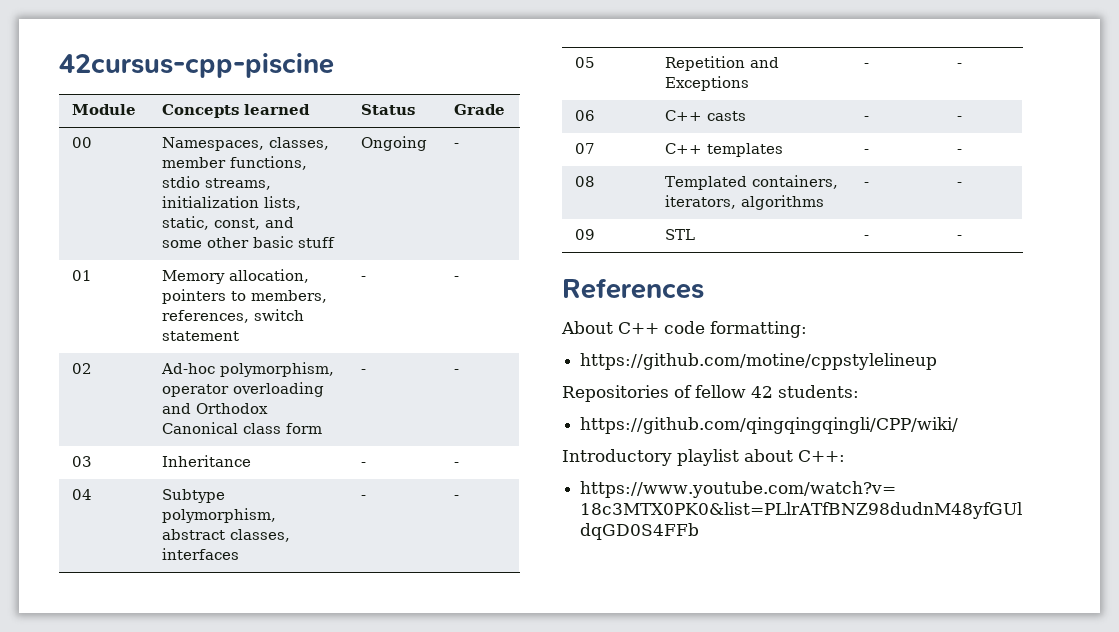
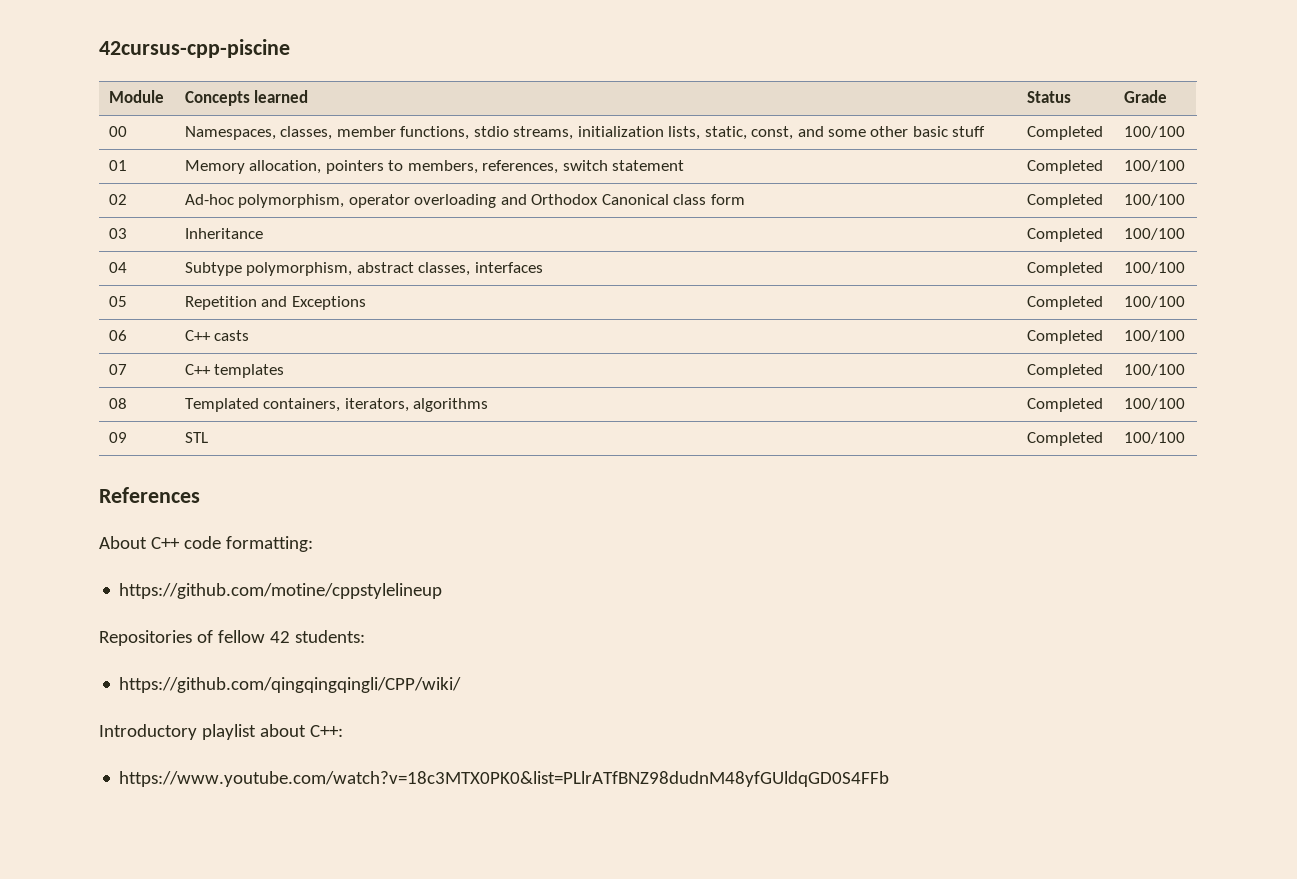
- 00 | Namespaces, classes, member functions, stdio streams, initialization lists, static, const, and some other basic stuff | Ongoing | -
+ 00 | Namespaces, classes, member functions, stdio streams, initialization lists, static, const, and some other basic stuff | Completed | 100/100
- 01 | Memory allocation, pointers to members, references, switch statement | - | -
+ 01 | Memory allocation, pointers to members, references, switch statement | Completed | 100/100
- 02 | Ad-hoc polymorphism, operator overloading and Orthodox Canonical class form | - | -
+ 02 | Ad-hoc polymorphism, operator overloading and Orthodox Canonical class form | Completed | 100/100
- 03 | Inheritance | - | -
+ 03 | Inheritance | Completed | 100/100
- 04 | Subtype polymorphism, abstract classes, interfaces | - | -
+ 04 | Subtype polymorphism, abstract classes, interfaces | Completed | 100/100
- 05 | Repetition and Exceptions | - | -
+ 05 | Repetition and Exceptions | Completed | 100/100
- 06 | C++ casts | - | -
+ 06 | C++ casts | Completed | 100/100
- 07 | C++ templates | - | -
+ 07 | C++ templates | Completed | 100/100
- 08 | Templated containers, iterators, algorithms | - | -
+ 08 | Templated containers, iterators, algorithms | Completed | 100/100
- 09 | STL | - | -
+ 09 | STL | Completed | 100/100

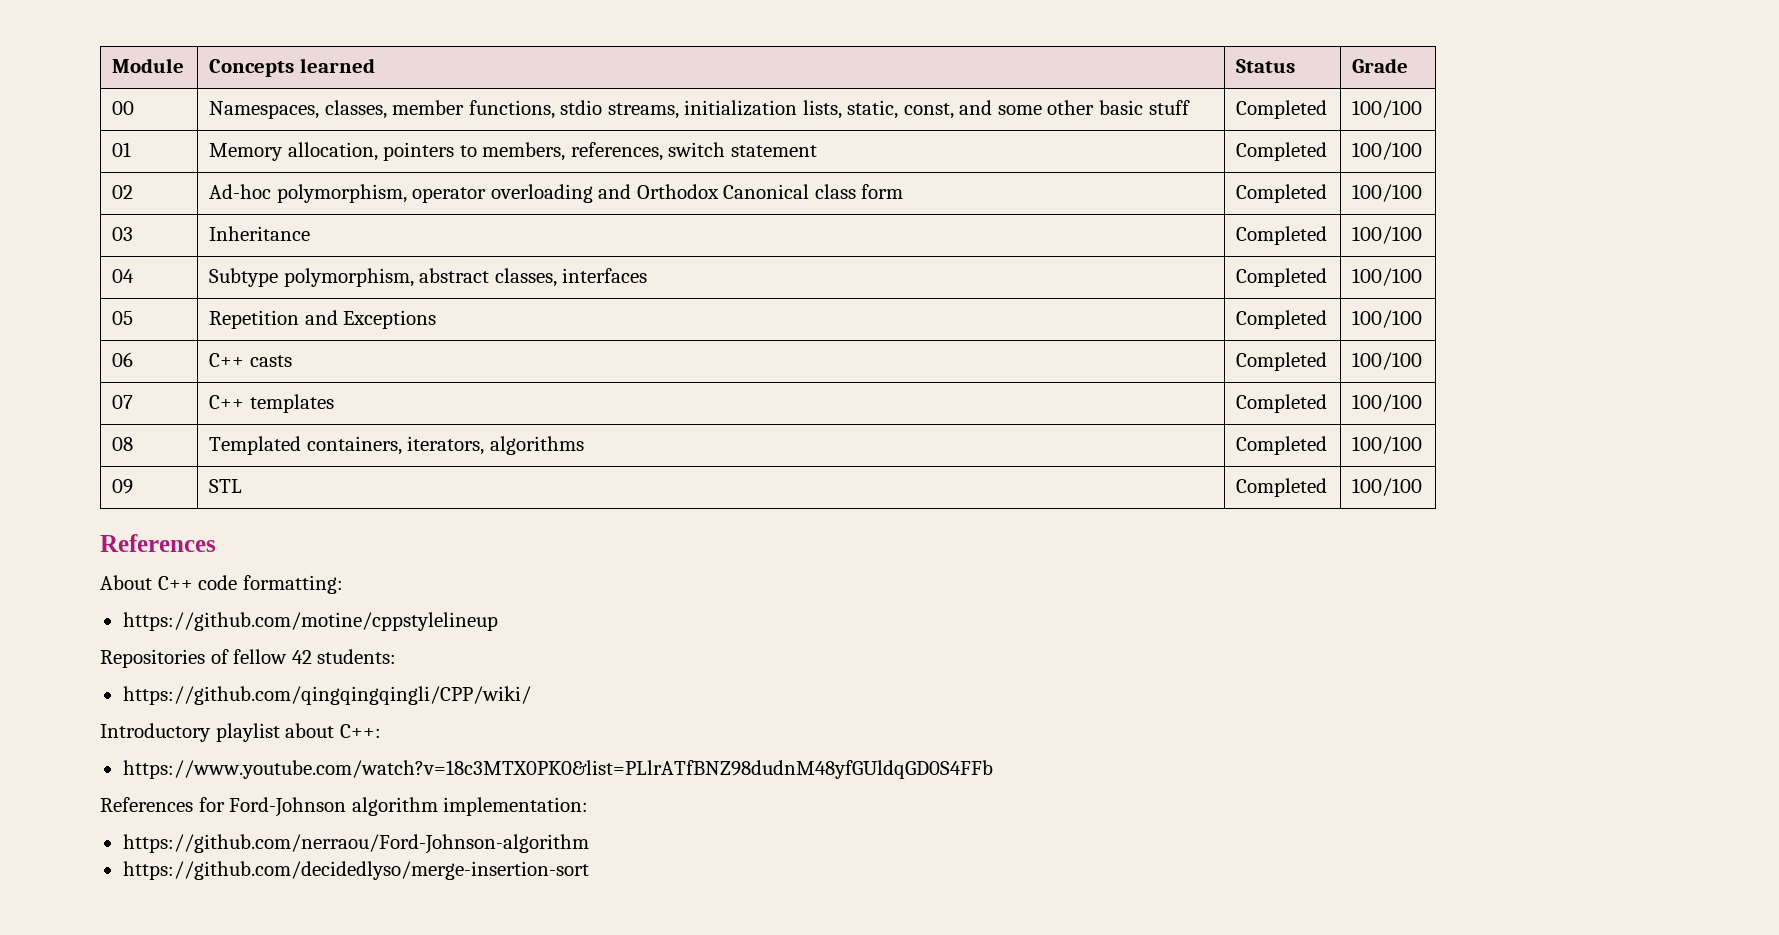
- 42cursus-cpp-piscine
+ References for Ford-Johnson algorithm implementation:
+ https://github.com/nerraou/Ford-Johnson-algorithm
+ https://github.com/decidedlyso/merge-insertion-sort

